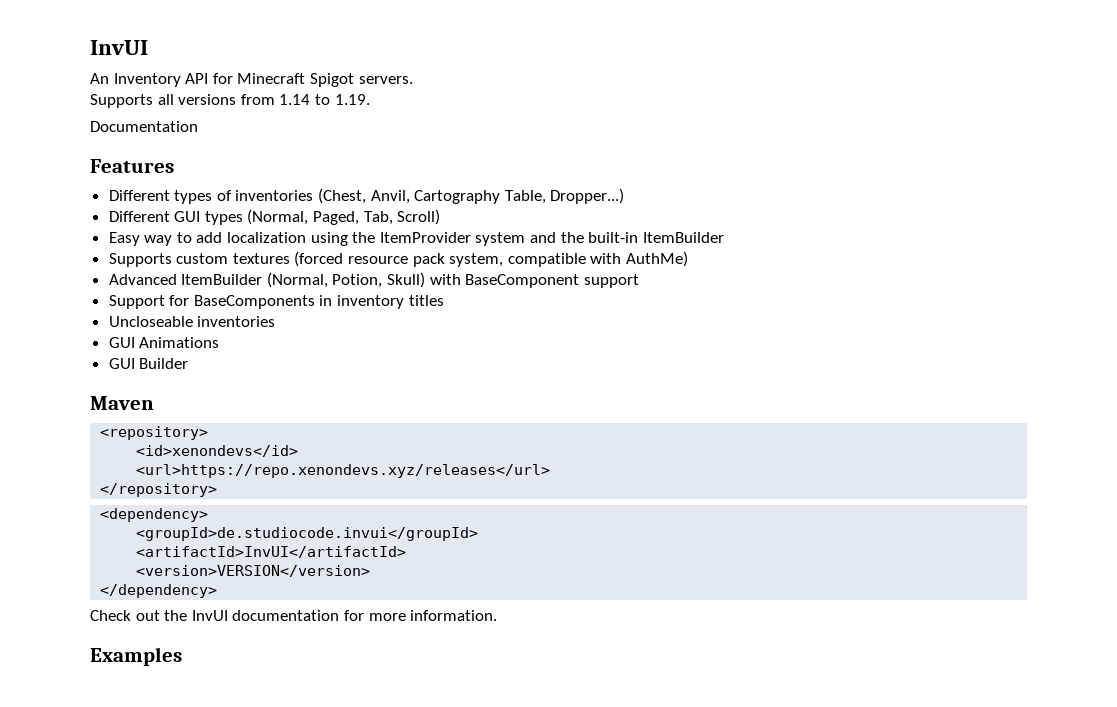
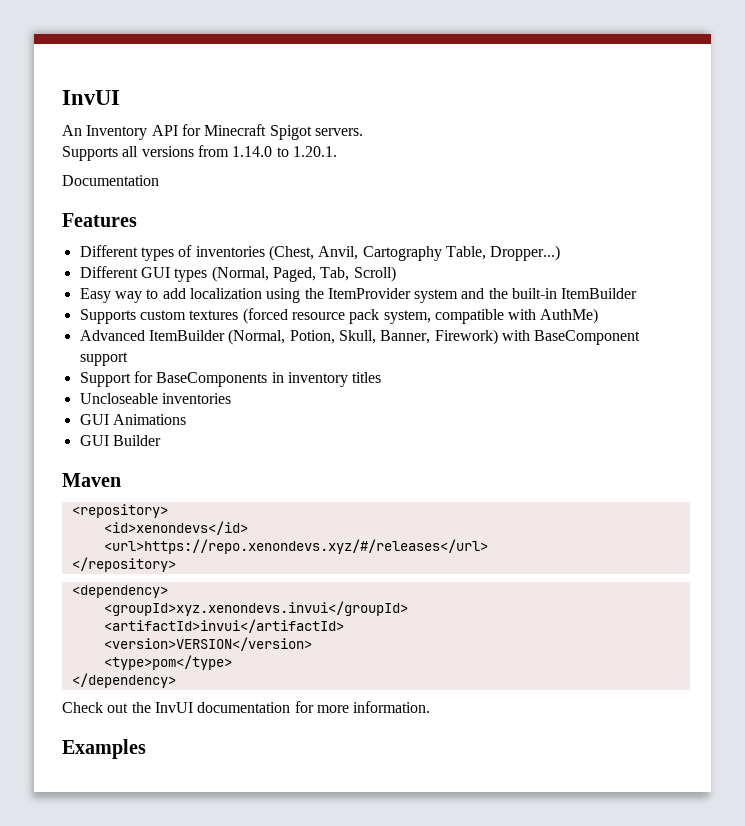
- Supports all versions from 1.14 to 1.19.
+ Supports all versions from 1.14.0 to 1.20.1.
- Advanced ItemBuilder (Normal, Potion, Skull) with BaseComponent support
+ Advanced ItemBuilder (Normal, Potion, Skull, Banner, Firework) with BaseComponent support
- <url>https://repo.xenondevs.xyz/releases</url>
+ <url>https://repo.xenondevs.xyz/#/releases</url>
- <groupId>de.studiocode.invui</groupId>
- <artifactId>InvUI</artifactId>
+ <groupId>xyz.xenondevs.invui</groupId>
+ <artifactId>invui</artifactId>
+ <type>pom</type>

